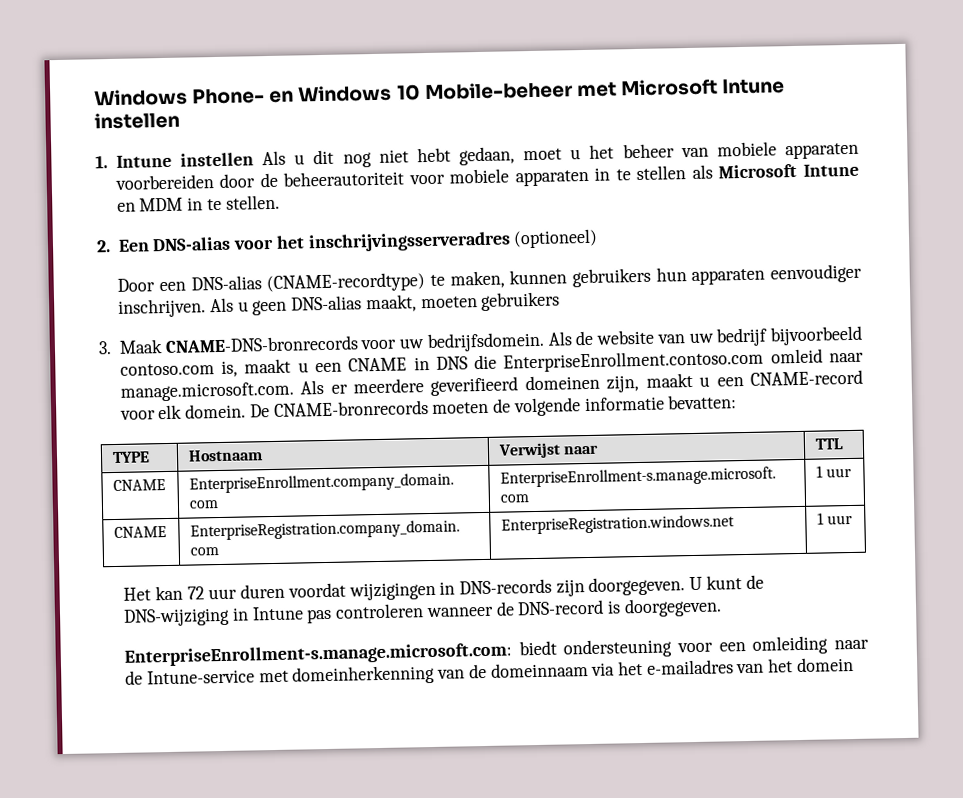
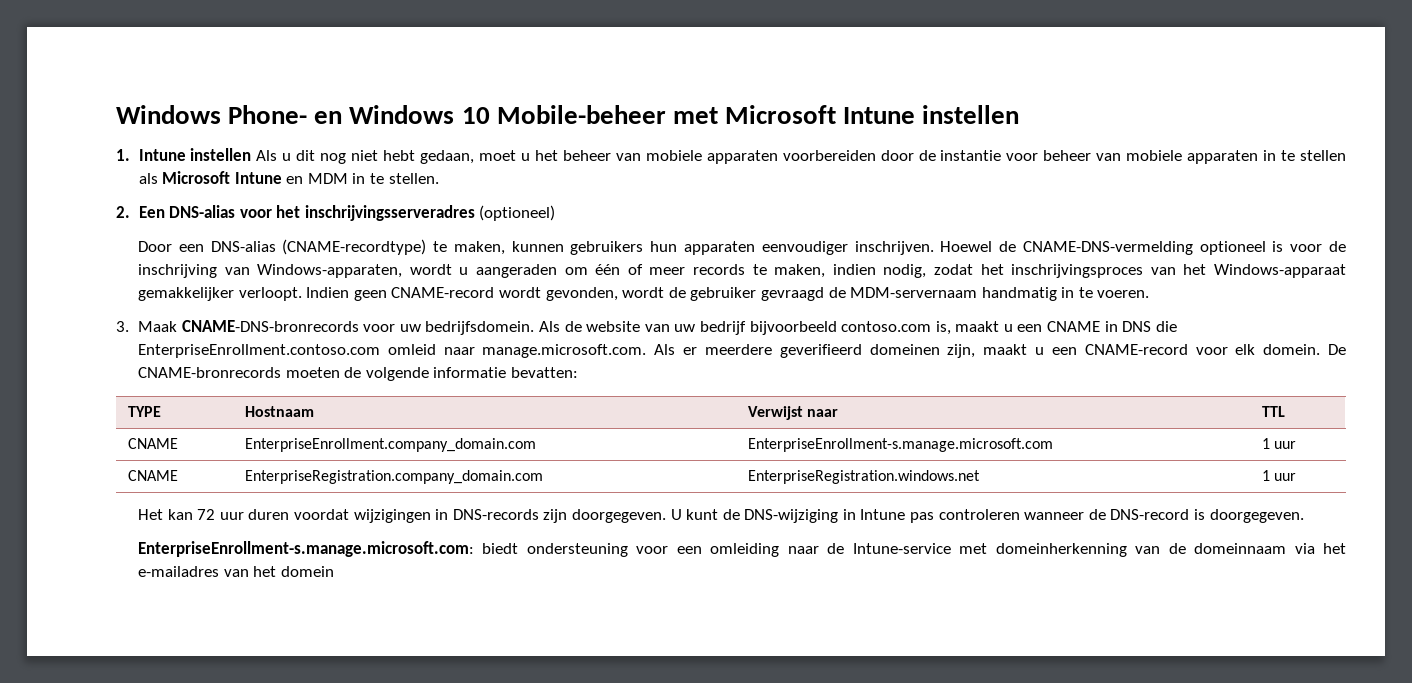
- 1. Intune instellen Als u dit nog niet hebt gedaan, moet u het beheer van mobiele apparaten voorbereiden door de beheerautoriteit voor mobiele apparaten in te stellen als Microsoft Intune en MDM in te stellen.
+ 1. Intune instellen Als u dit nog niet hebt gedaan, moet u het beheer van mobiele apparaten voorbereiden door de instantie voor beheer van mobiele apparaten in te stellen als Microsoft Intune en MDM in te stellen.
- Als u geen DNS-alias maakt, moeten gebruikers
+ Hoewel de CNAME-DNS-vermelding optioneel is voor de inschrijving van Windows-apparaten, wordt u aangeraden om één of meer records te maken, indien nodig, zodat het inschrijvingsproces van het Windows-apparaat gemakkelijker verloopt. Indien geen CNAME-record wordt gevonden, wordt de gebruiker gevraagd de MDM-servernaam handmatig in te voeren.

